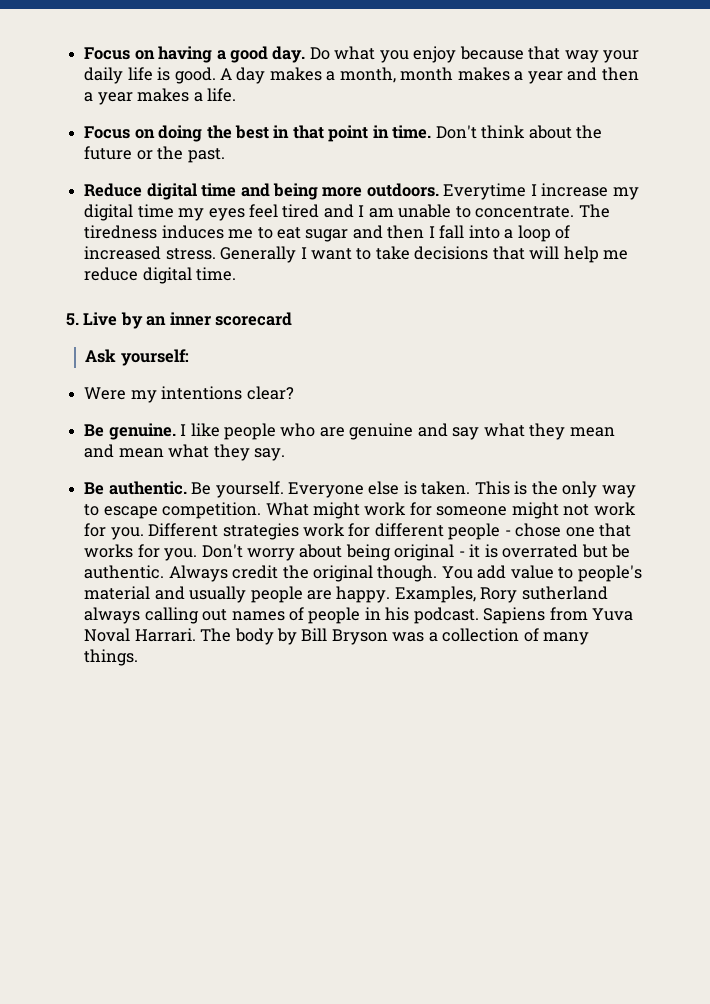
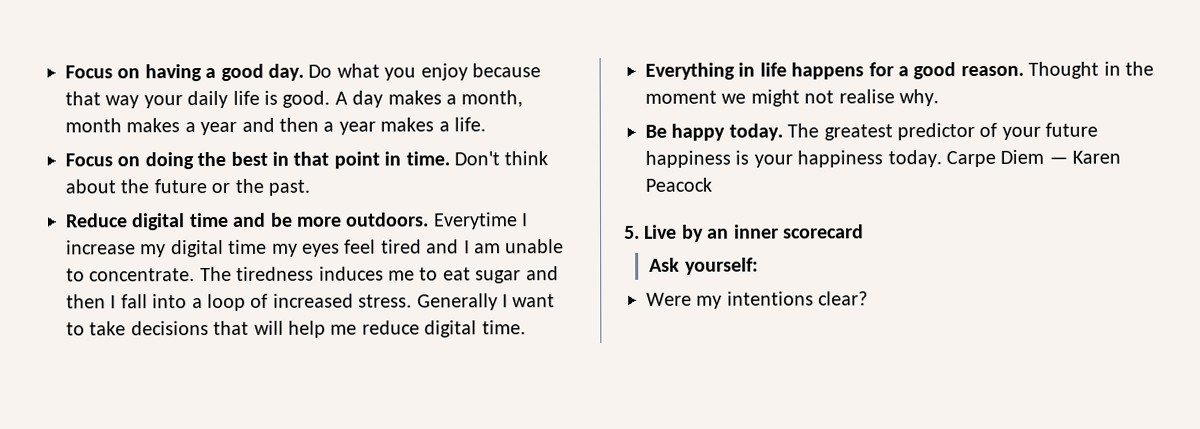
- Reduce digital time and being more outdoors.
+ Reduce digital time and be more outdoors.
+ Everything in life happens for a good reason. Thought in the moment we might not realise why.
+ Be happy today. The greatest predictor of your future happiness is your happiness today. Carpe Diem — Karen Peacock
- Be genuine. I like people who are genuine and say what they mean and mean what they say.
- Be authentic. Be yourself. Everyone else is taken. This is the only way to escape competition. What might work for someone might not work for you. Different strategies work for different people - chose one that works for you. Don't worry about being original - it is overrated but be authentic. Always credit the original though. You add value to people's material and usually people are happy. Examples, Rory sutherland always calling out names of people in his podcast. Sapiens from Yuva Noval Harrari. The body by Bill Bryson was a collection of many things.

